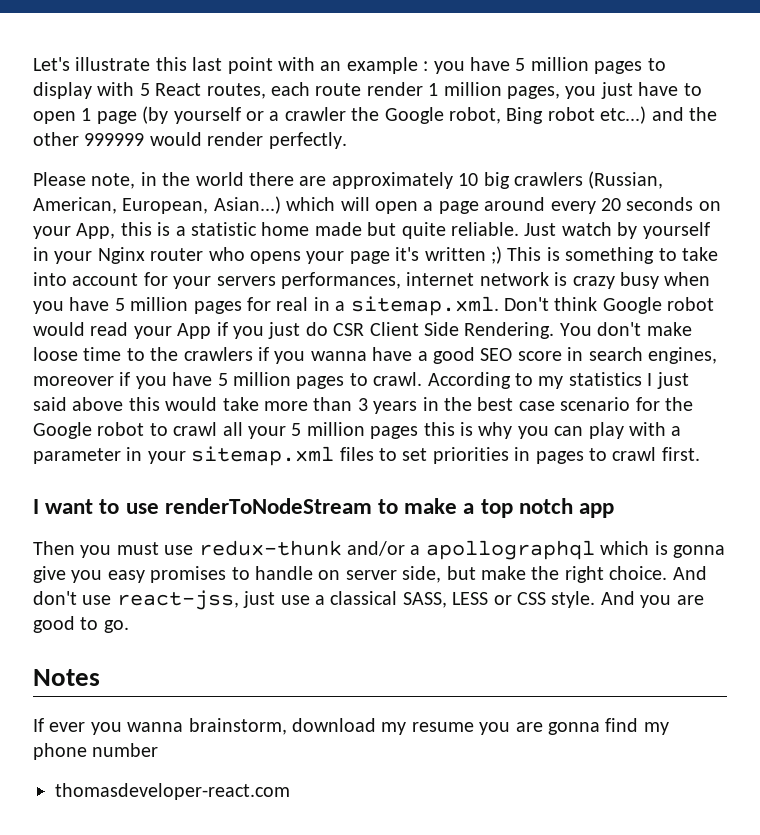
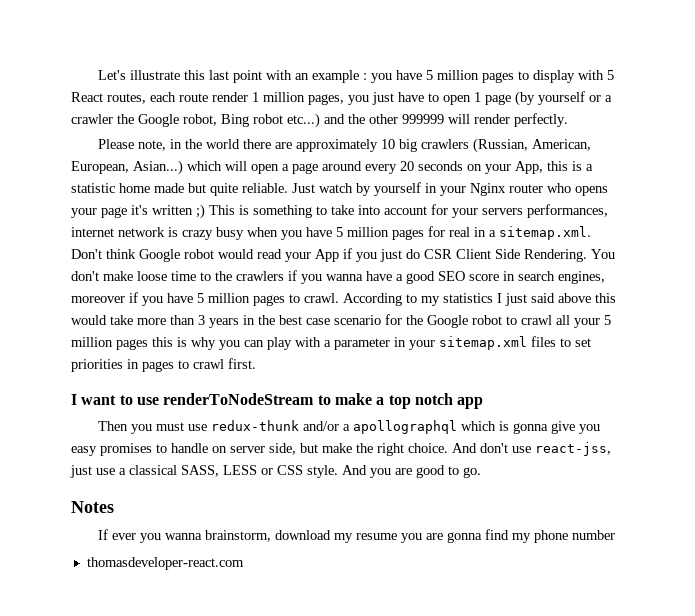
- Let's illustrate this last point with an example : you have 5 million pages to display with 5 React routes, each route render 1 million pages, you just have to open 1 page (by yourself or a crawler the Google robot, Bing robot etc...) and the other 999999 would render perfectly.
+ Let's illustrate this last point with an example : you have 5 million pages to display with 5 React routes, each route render 1 million pages, you just have to open 1 page (by yourself or a crawler the Google robot, Bing robot etc...) and the other 999999 will render perfectly.

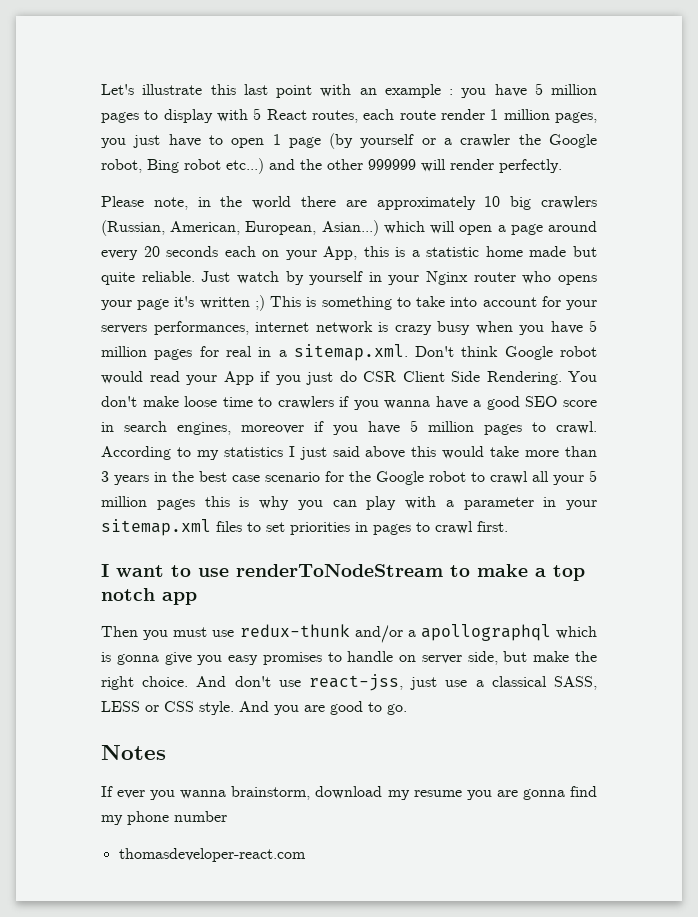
- Please note, in the world there are approximately 10 big crawlers (Russian, American, European, Asian...) which will open a page around every 20 seconds on your App, this is a statistic home made but quite reliable.
+ Please note, in the world there are approximately 10 big crawlers (Russian, American, European, Asian...) which will open a page around every 20 seconds each on your App, this is a statistic home made but quite reliable.
- You don't make loose time to the crawlers if you wanna have a good SEO score in search engines, moreover if you have 5 million pages to crawl.
+ You don't make loose time to crawlers if you wanna have a good SEO score in search engines, moreover if you have 5 million pages to crawl.

